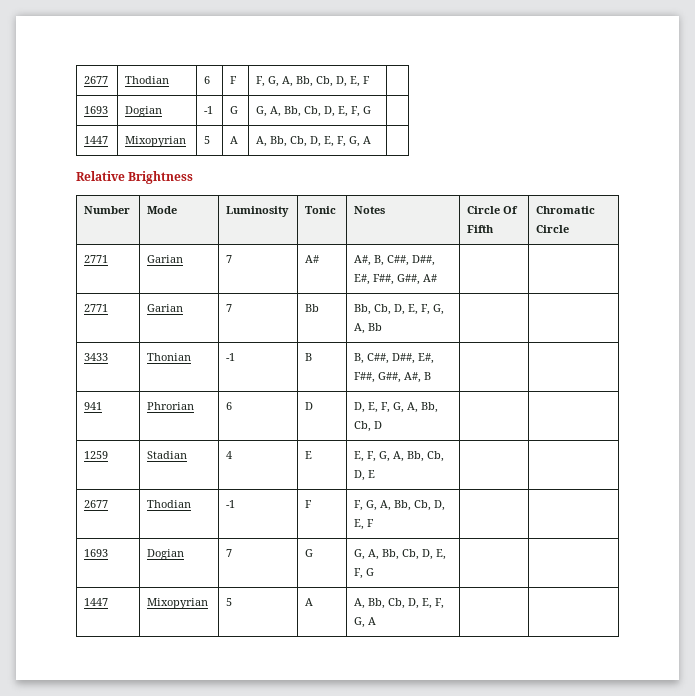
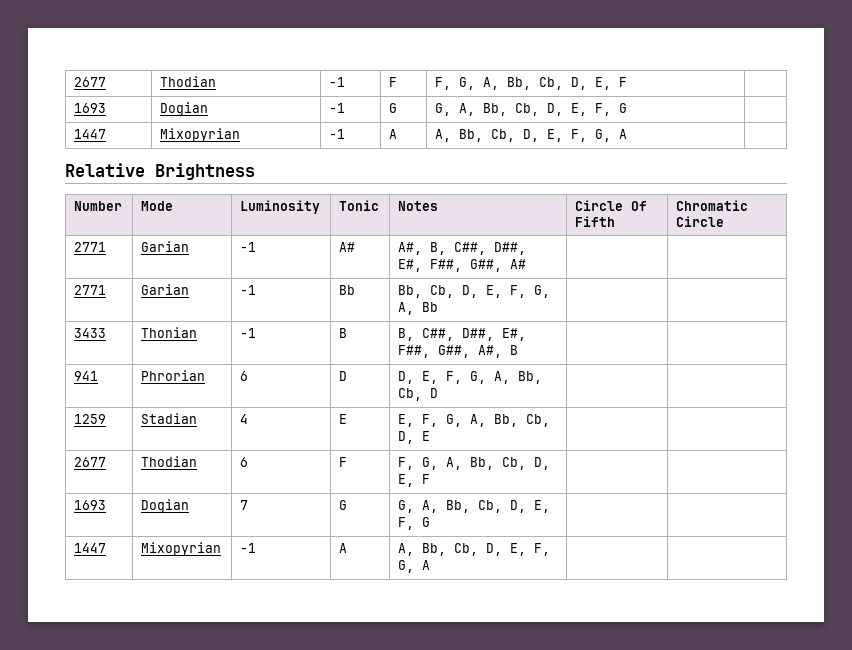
- 2677 | Thodian | 6 | F | F, G, A, Bb, Cb, D, E, F |
+ 2677 | Thodian | -1 | F | F, G, A, Bb, Cb, D, E, F |
  1693 | Dogian | -1 | G | G, A, Bb, Cb, D, E, F, G |
- 1447 | Mixopyrian | 5 | A | A, Bb, Cb, D, E, F, G, A |
+ 1447 | Mixopyrian | -1 | A | A, Bb, Cb, D, E, F, G, A |
- 2771 | Garian | 7 | A# | A#, B, C##, D##, E#, F##, G##, A# | |
+ 2771 | Garian | -1 | A# | A#, B, C##, D##, E#, F##, G##, A# | |
- 2771 | Garian | 7 | Bb | Bb, Cb, D, E, F, G, A, Bb | |
+ 2771 | Garian | -1 | Bb | Bb, Cb, D, E, F, G, A, Bb | |
- 2677 | Thodian | -1 | F | F, G, A, Bb, Cb, D, E, F | |
+ 2677 | Thodian | 6 | F | F, G, A, Bb, Cb, D, E, F | |
- 1447 | Mixopyrian | 5 | A | A, Bb, Cb, D, E, F, G, A | |
+ 1447 | Mixopyrian | -1 | A | A, Bb, Cb, D, E, F, G, A | |

